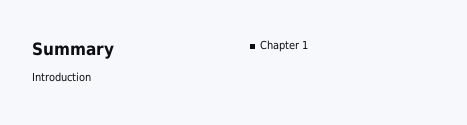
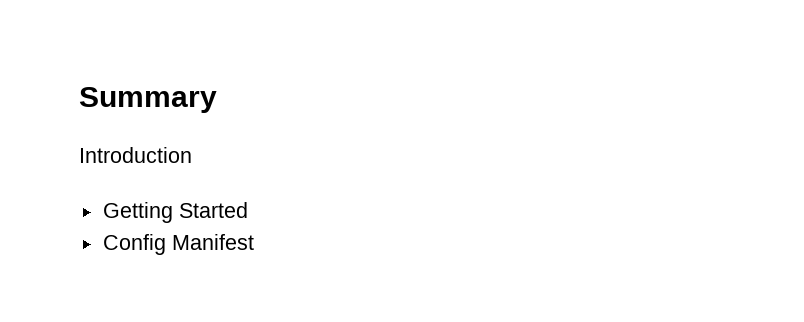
- Chapter 1
+ Getting Started
+ Config Manifest

